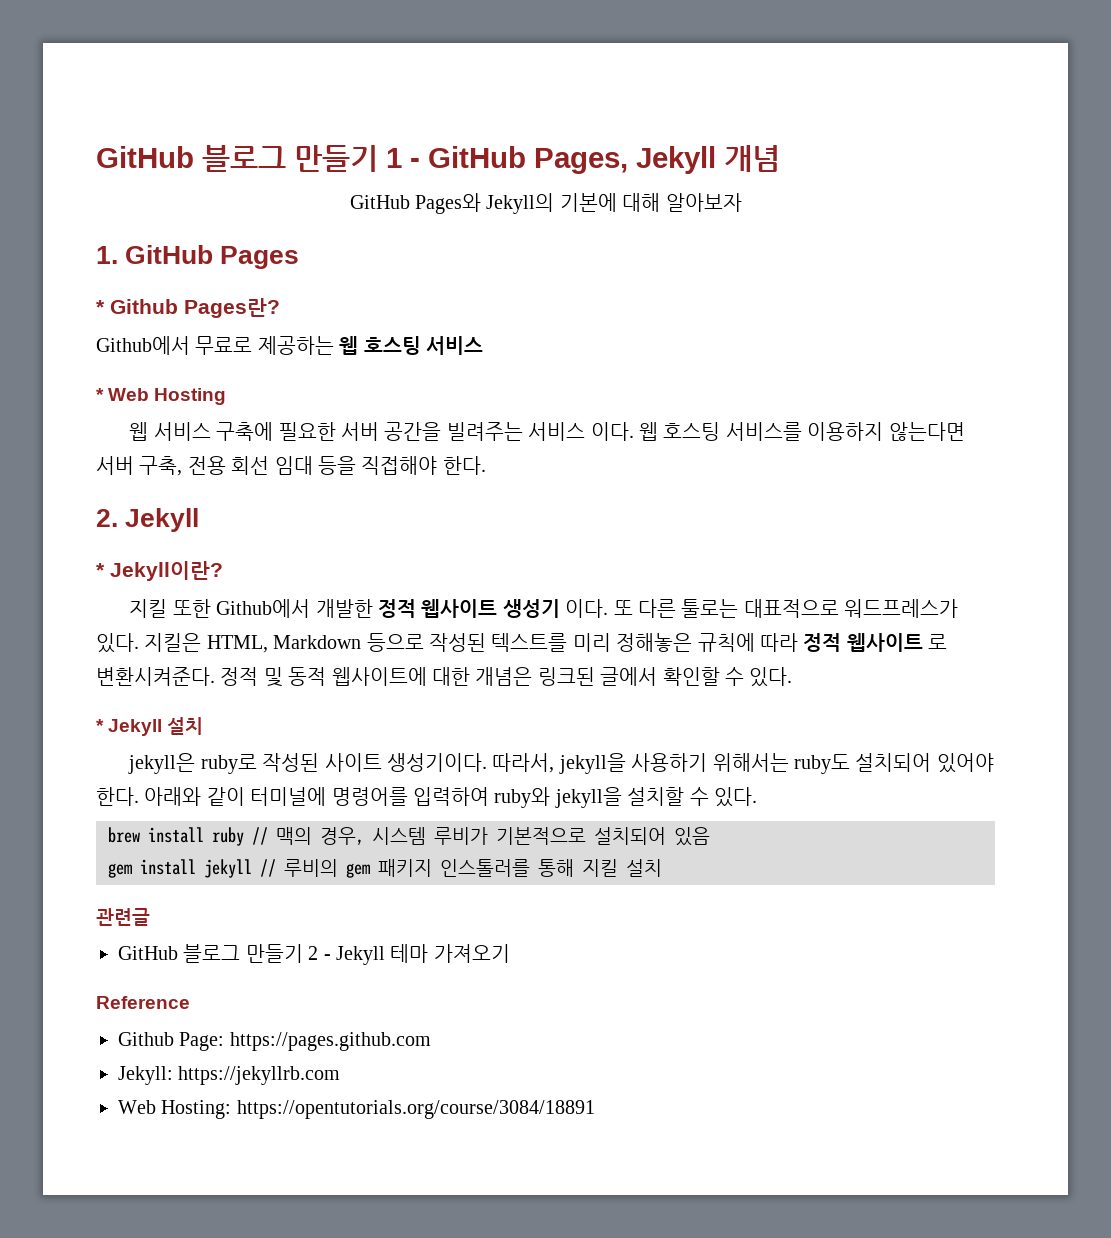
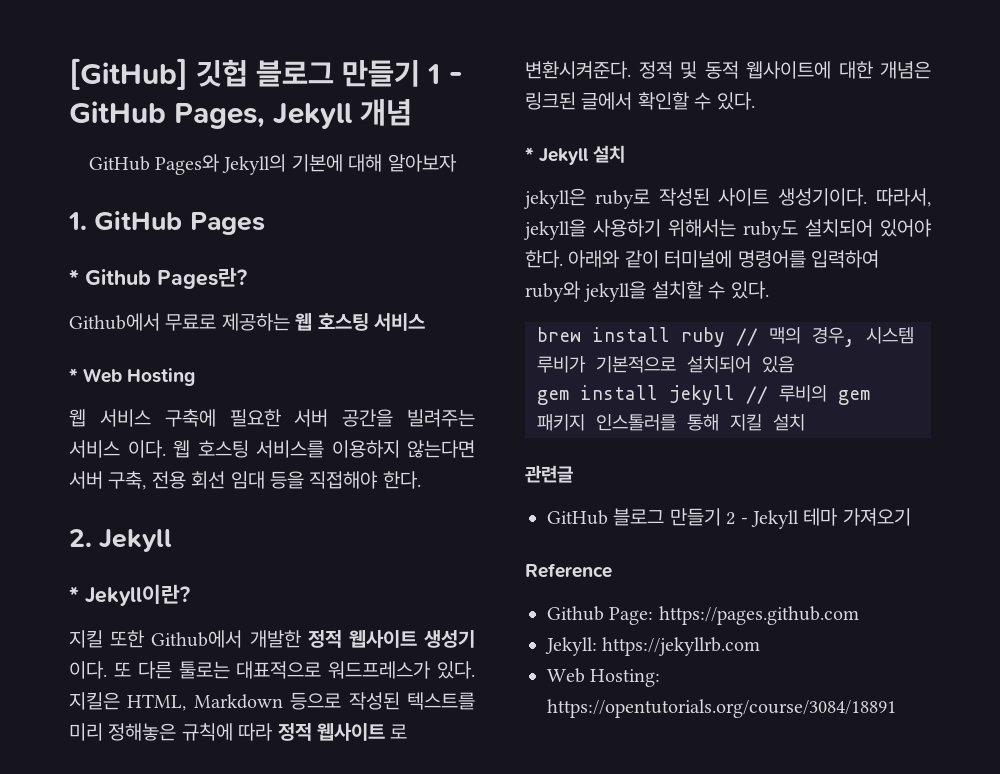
- GitHub 블로그 만들기 1 - GitHub Pages, Jekyll 개념
+ [GitHub] 깃헙 블로그 만들기 1 - GitHub Pages, Jekyll 개념

